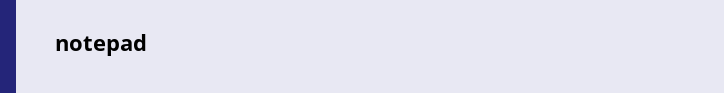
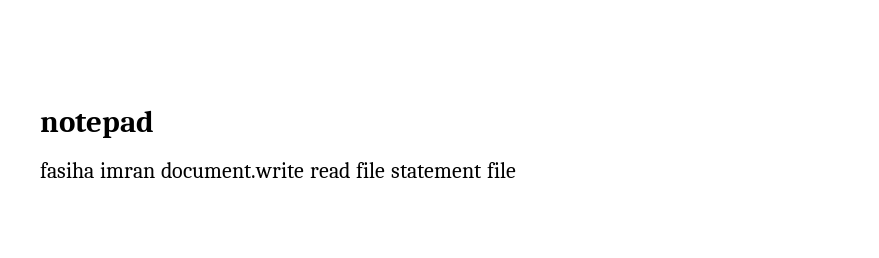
+ fasiha imran document.write read file statement file

